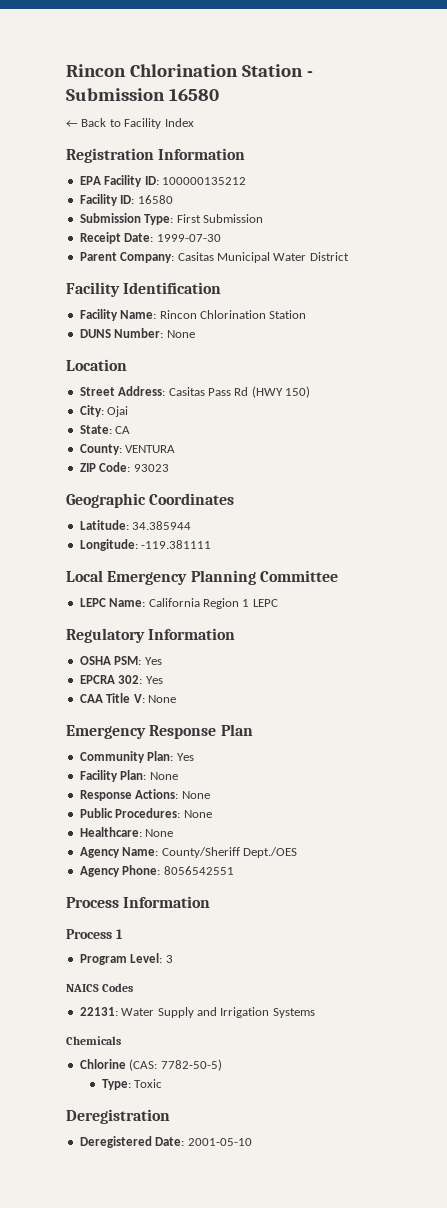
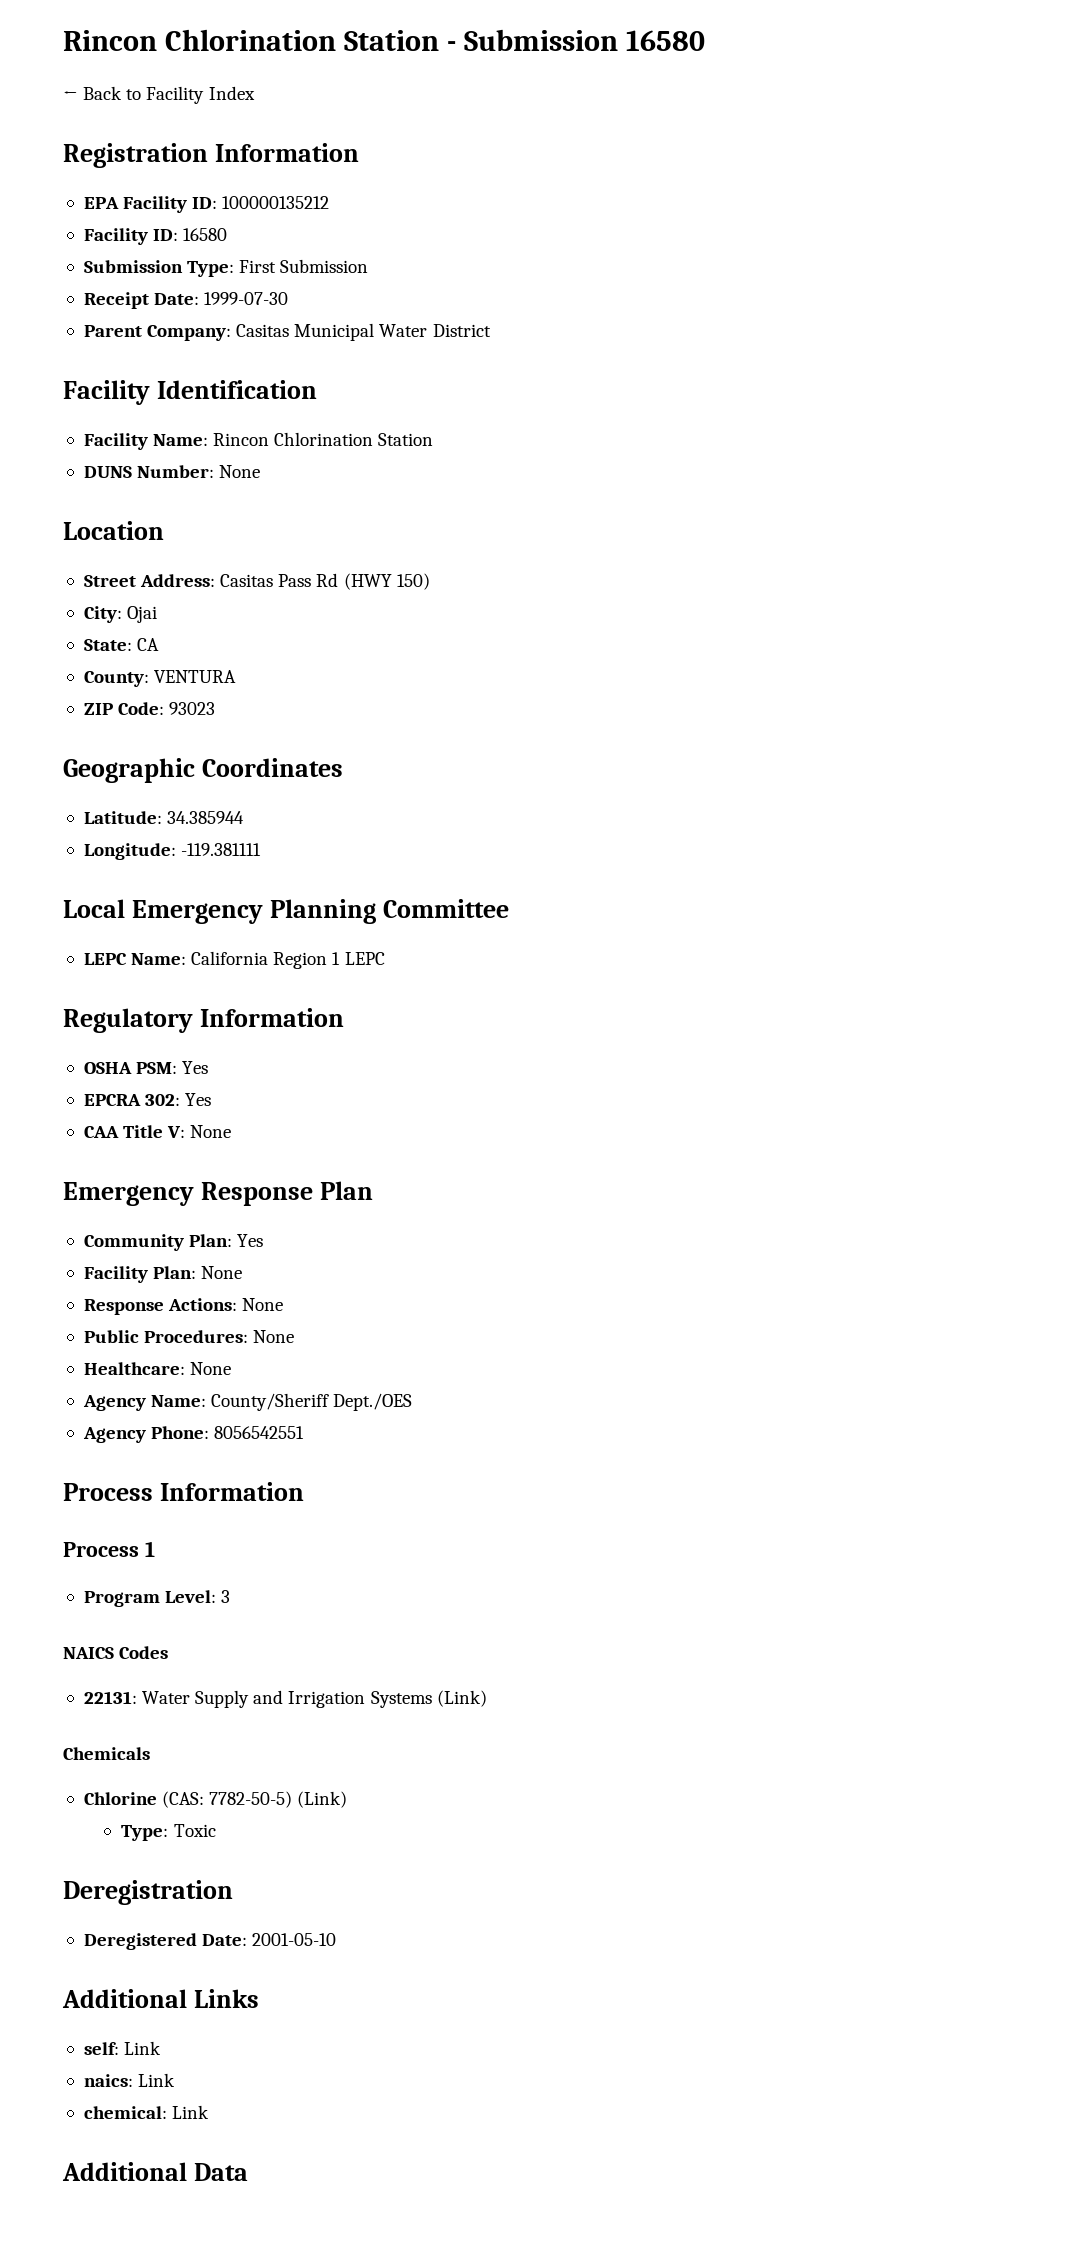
- 22131: Water Supply and Irrigation Systems
+ 22131: Water Supply and Irrigation Systems (Link)
- Chlorine (CAS: 7782-50-5)
+ Chlorine (CAS: 7782-50-5) (Link)
+ Additional Links
+ self: Link
+ naics: Link
+ chemical: Link
+ Additional Data

